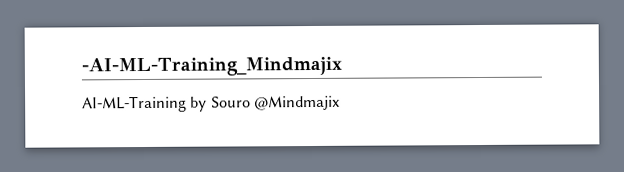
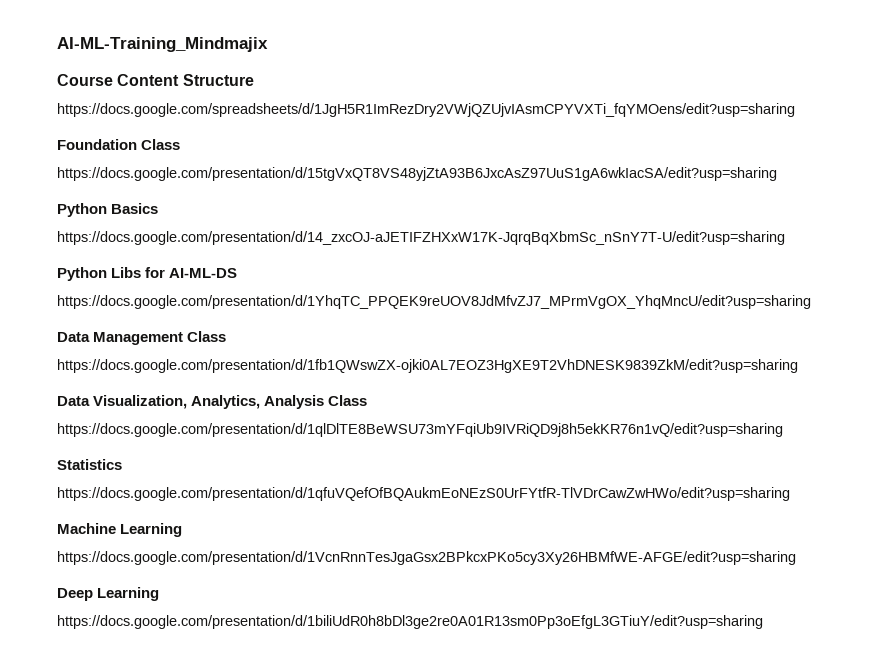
- -AI-ML-Training_Mindmajix
- AI-ML-Training by Souro @Mindmajix
+ AI-ML-Training_Mindmajix
+ Course Content Structure
+ https://docs.google.com/spreadsheets/d/1JgH5R1ImRezDry2VWjQZUjvIAsmCPYVXTi_fqYMOens/edit?usp=sharing
+ Foundation Class
+ https://docs.google.com/presentation/d/15tgVxQT8VS48yjZtA93B6JxcAsZ97UuS1gA6wkIacSA/edit?usp=sharing
+ Python Basics
+ https://docs.google.com/presentation/d/14_zxcOJ-aJETIFZHXxW17K-JqrqBqXbmSc_nSnY7T-U/edit?usp=sharing
+ Python Libs for AI-ML-DS
+ https://docs.google.com/presentation/d/1YhqTC_PPQEK9reUOV8JdMfvZJ7_MPrmVgOX_YhqMncU/edit?usp=sharing
+ Data Management Class
+ https://docs.google.com/presentation/d/1fb1QWswZX-ojki0AL7EOZ3HgXE9T2VhDNESK9839ZkM/edit?usp=sharing
+ Data Visualization, Analytics, Analysis Class
+ https://docs.google.com/presentation/d/1qlDlTE8BeWSU73mYFqiUb9IVRiQD9j8h5ekKR76n1vQ/edit?usp=sharing
+ Statistics
+ https://docs.google.com/presentation/d/1qfuVQefOfBQAukmEoNEzS0UrFYtfR-TlVDrCawZwHWo/edit?usp=sharing
+ Machine Learning
+ https://docs.google.com/presentation/d/1VcnRnnTesJgaGsx2BPkcxPKo5cy3Xy26HBMfWE-AFGE/edit?usp=sharing
+ Deep Learning
+ https://docs.google.com/presentation/d/1biliUdR0h8bDl3ge2re0A01R13sm0Pp3oEfgL3GTiuY/edit?usp=sharing

